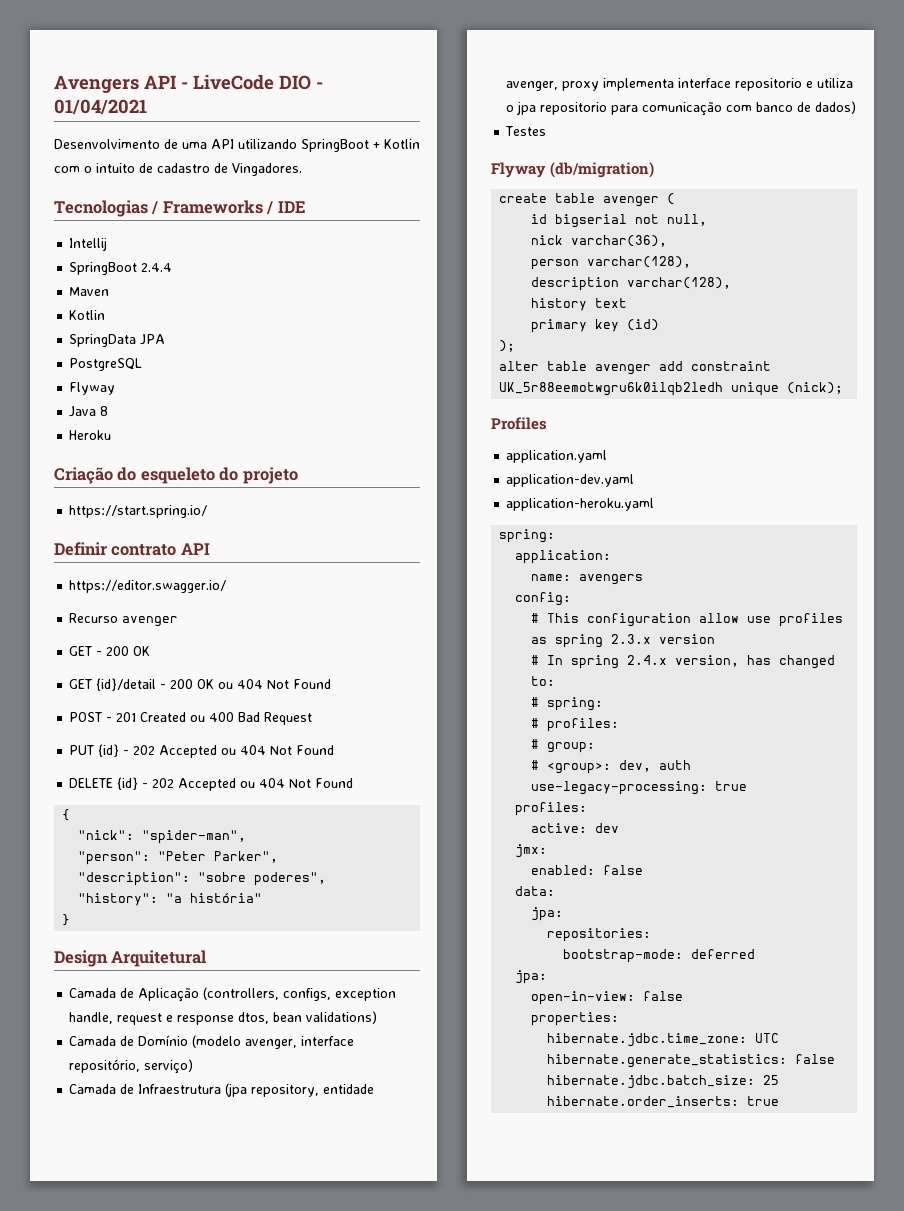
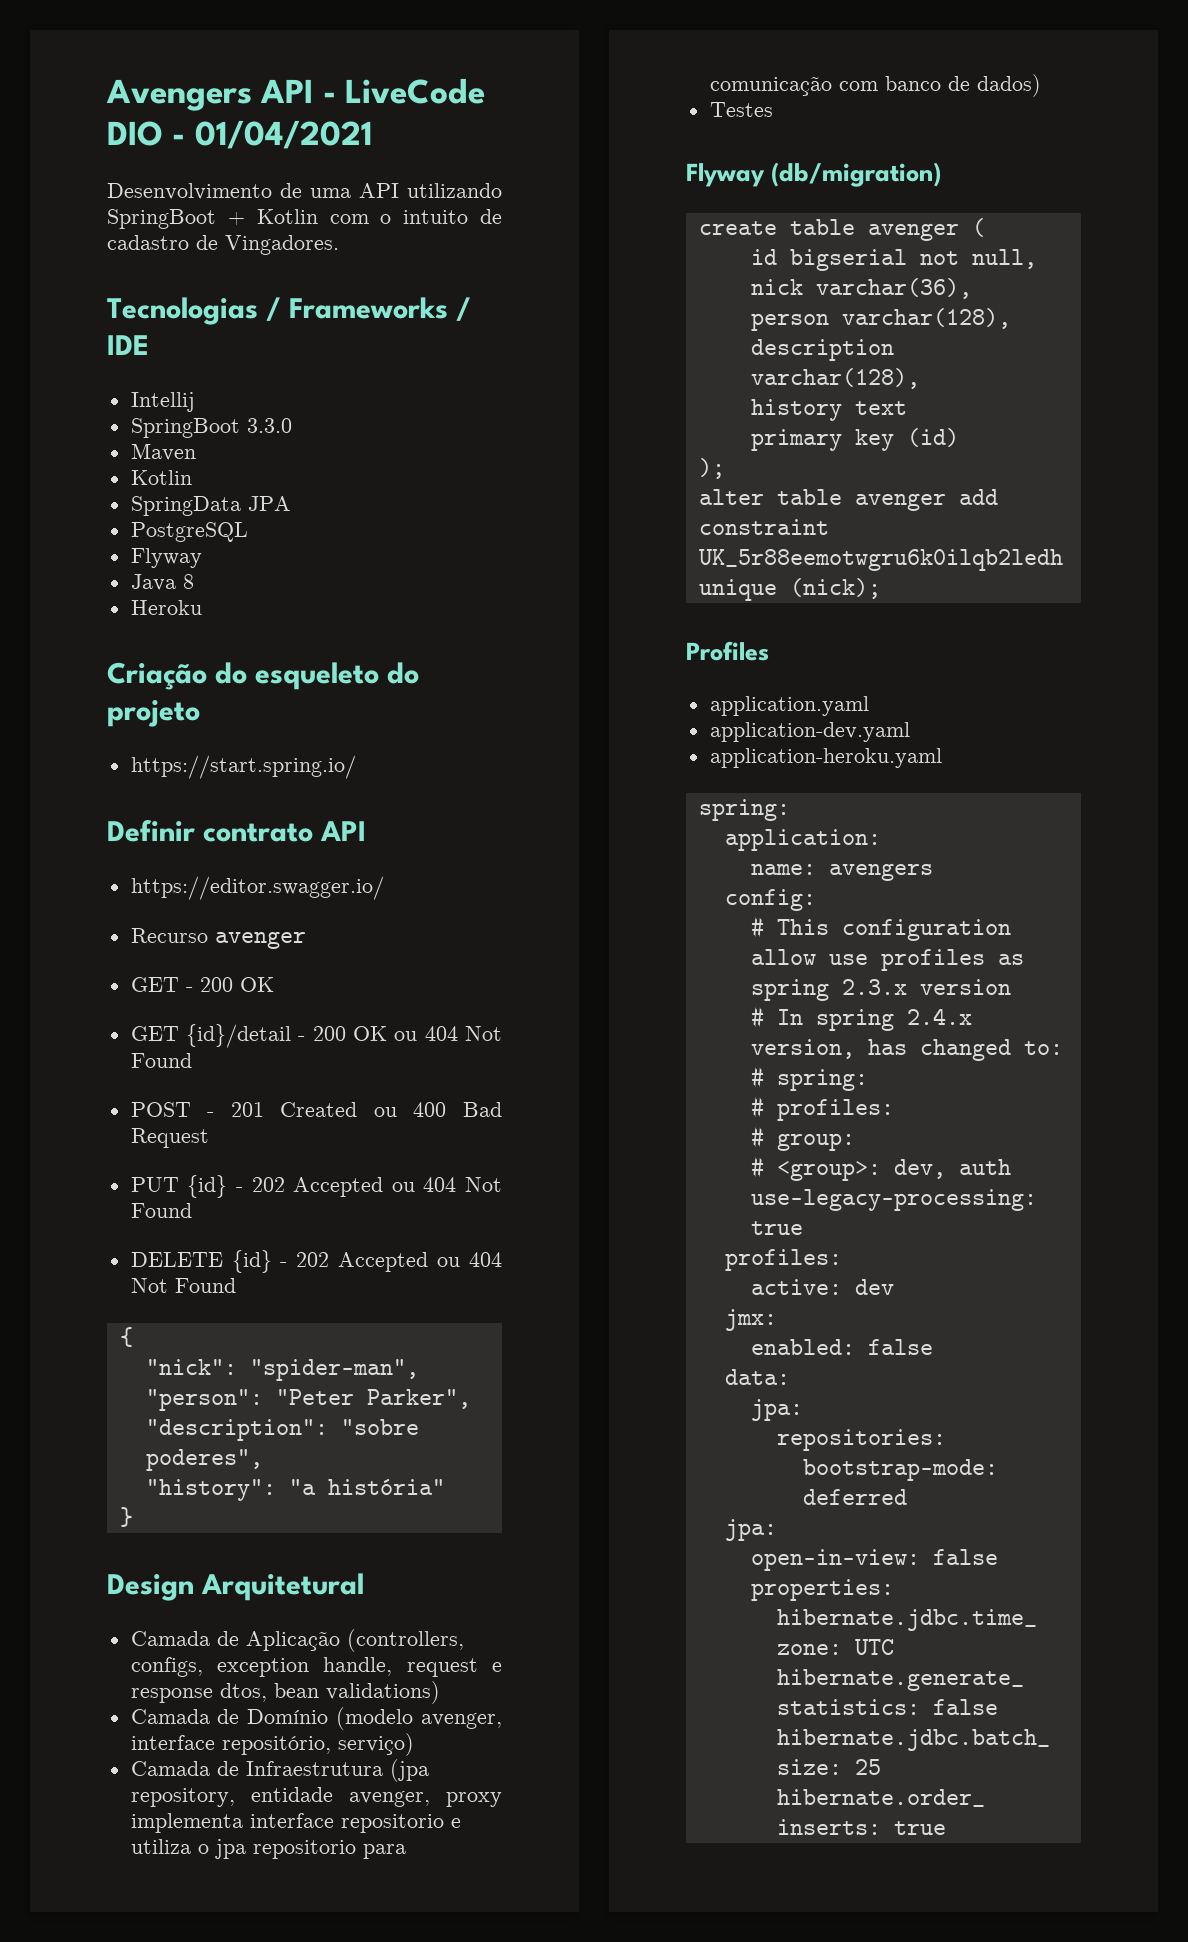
- SpringBoot 2.4.4
+ SpringBoot 3.3.0

